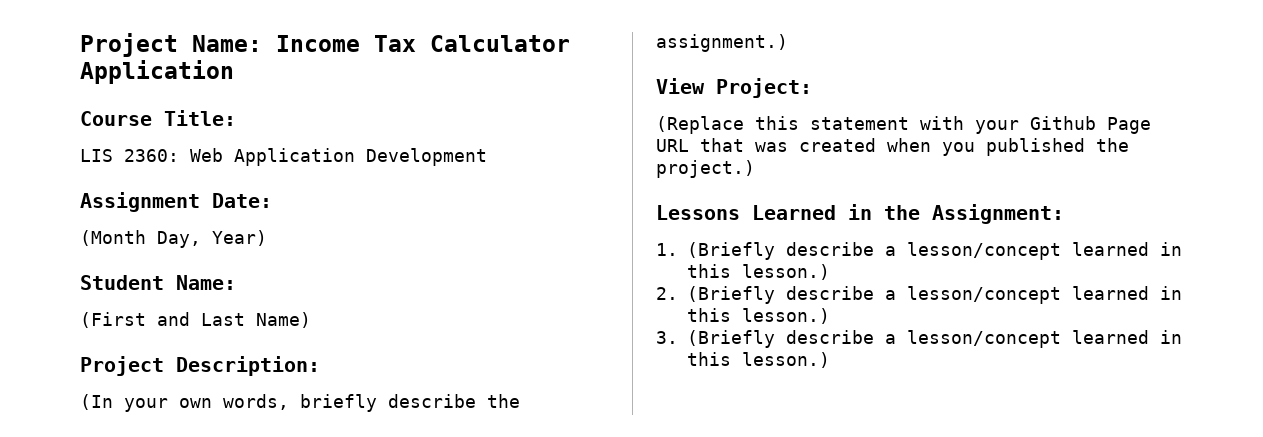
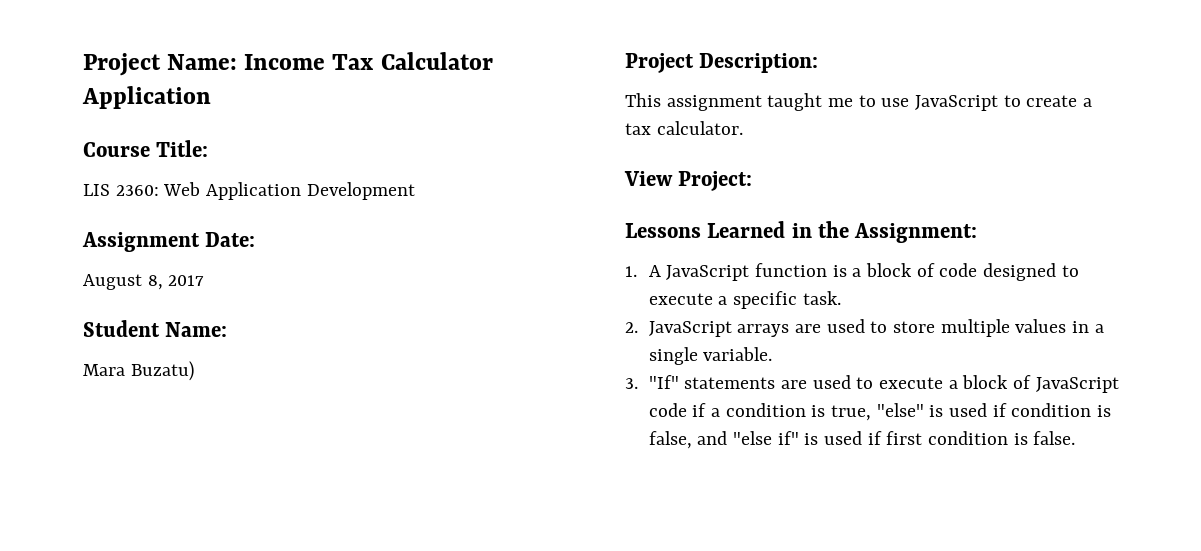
- (Month Day, Year)
+ August 8, 2017
- (First and Last Name)
+ Mara Buzatu)
  Project Description:
- (In your own words, briefly describe the assignment.)
+ This assignment taught me to use JavaScript to create a tax calculator.
  View Project:
- (Replace this statement with your Github Page URL that was created when you published the project.)
- 1. (Briefly describe a lesson/concept learned in this lesson.)
- 2. (Briefly describe a lesson/concept learned in this lesson.)
- 3. (Briefly describe a lesson/concept learned in this lesson.)
+ 1. A JavaScript function is a block of code designed to execute a specific task.
+ 2. JavaScript arrays are used to store multiple values in a single variable.
+ 3. "If" statements are used to execute a block of JavaScript code if a condition is true, "else" is used if condition is false, and "else if" is used if first condition is false.

